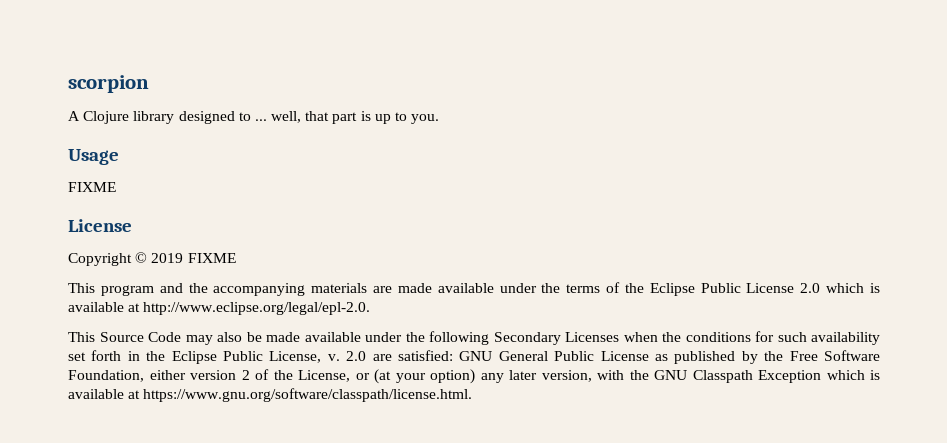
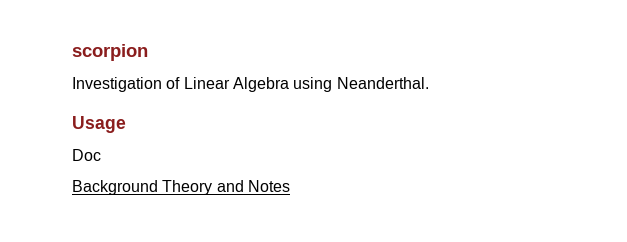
- A Clojure library designed to ... well, that part is up to you.
+ Investigation of Linear Algebra using Neanderthal.
  Usage
- FIXME
- License
- Copyright © 2019 FIXME
- This program and the accompanying materials are made available under the terms of the Eclipse Public License 2.0 which is available at http://www.eclipse.org/legal/epl-2.0.
- This Source Code may also be made available under the following Secondary Licenses when the conditions for such availability set forth in the Eclipse Public License, v. 2.0 are satisfied: GNU General Public License as published by the Free Software Foundation, either version 2 of the License, or (at your option) any later version, with the GNU Classpath Exception which is available at https://www.gnu.org/software/classpath/license.html.
+ Doc
+ Background Theory and Notes

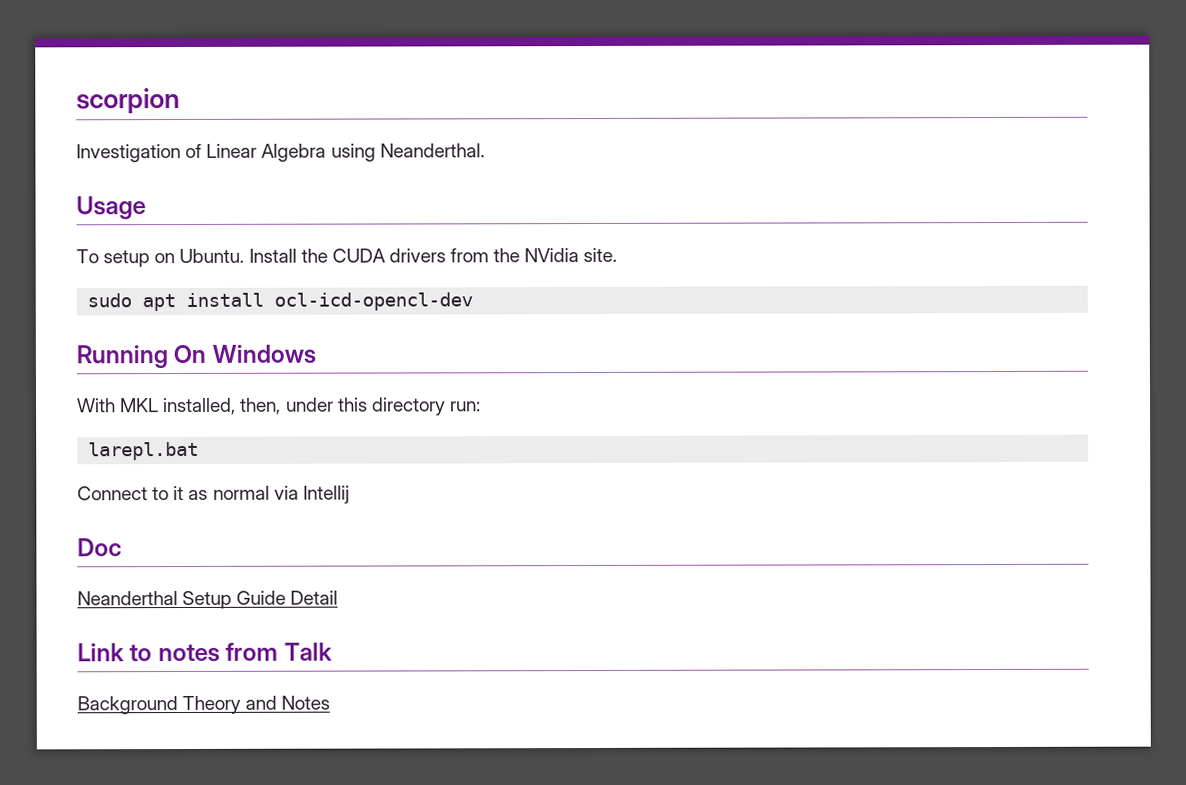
+ To setup on Ubuntu. Install the CUDA drivers from the NVidia site.
+ sudo apt install ocl-icd-opencl-dev
+ Running On Windows
+ With MKL installed, then, under this directory run:
+ larepl.bat
+ Connect to it as normal via Intellij
  Doc
+ Neanderthal Setup Guide Detail
+ Link to notes from Talk

